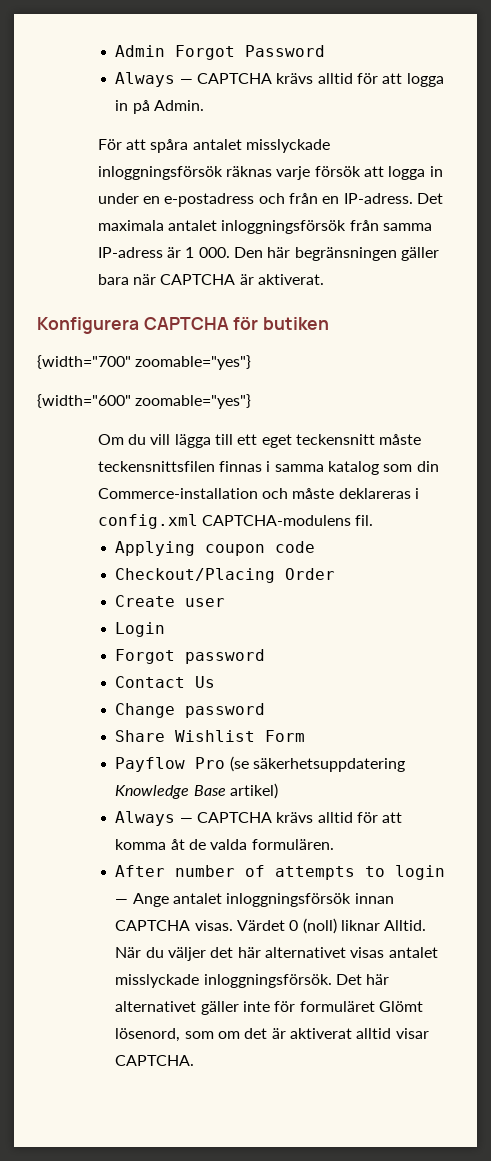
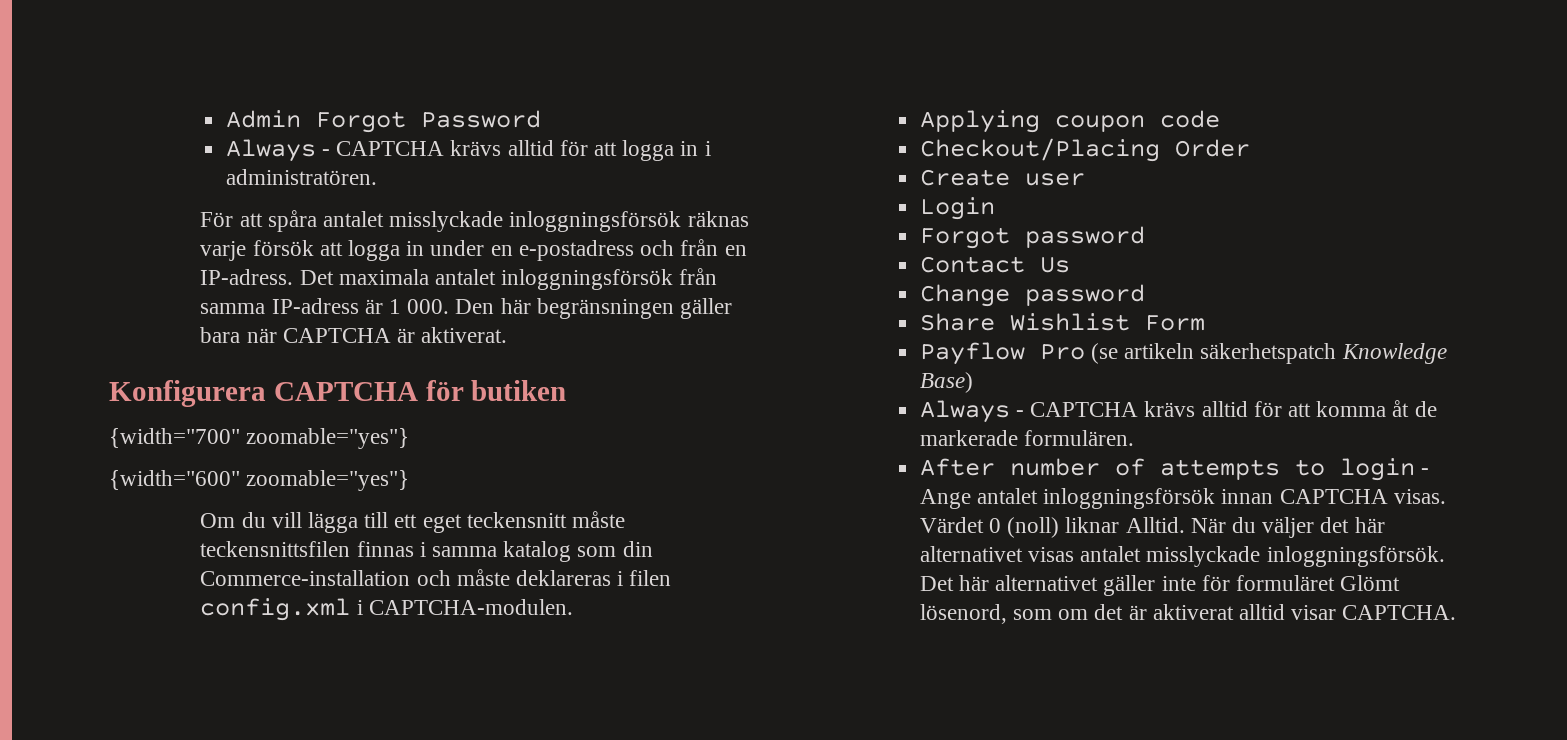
- Always — CAPTCHA krävs alltid för att logga in på Admin.
+ Always - CAPTCHA krävs alltid för att logga in i administratören.
- Om du vill lägga till ett eget teckensnitt måste teckensnittsfilen finnas i samma katalog som din Commerce-installation och måste deklareras i config.xml CAPTCHA-modulens fil.
+ Om du vill lägga till ett eget teckensnitt måste teckensnittsfilen finnas i samma katalog som din Commerce-installation och måste deklareras i filen config.xml i CAPTCHA-modulen.
- Payflow Pro (se säkerhetsuppdatering Knowledge Base artikel)
- Always — CAPTCHA krävs alltid för att komma åt de valda formulären.
+ Payflow Pro (se artikeln säkerhetspatch Knowledge Base)
+ Always - CAPTCHA krävs alltid för att komma åt de markerade formulären.
- After number of attempts to login — Ange antalet inloggningsförsök innan CAPTCHA visas.
+ After number of attempts to login - Ange antalet inloggningsförsök innan CAPTCHA visas.

